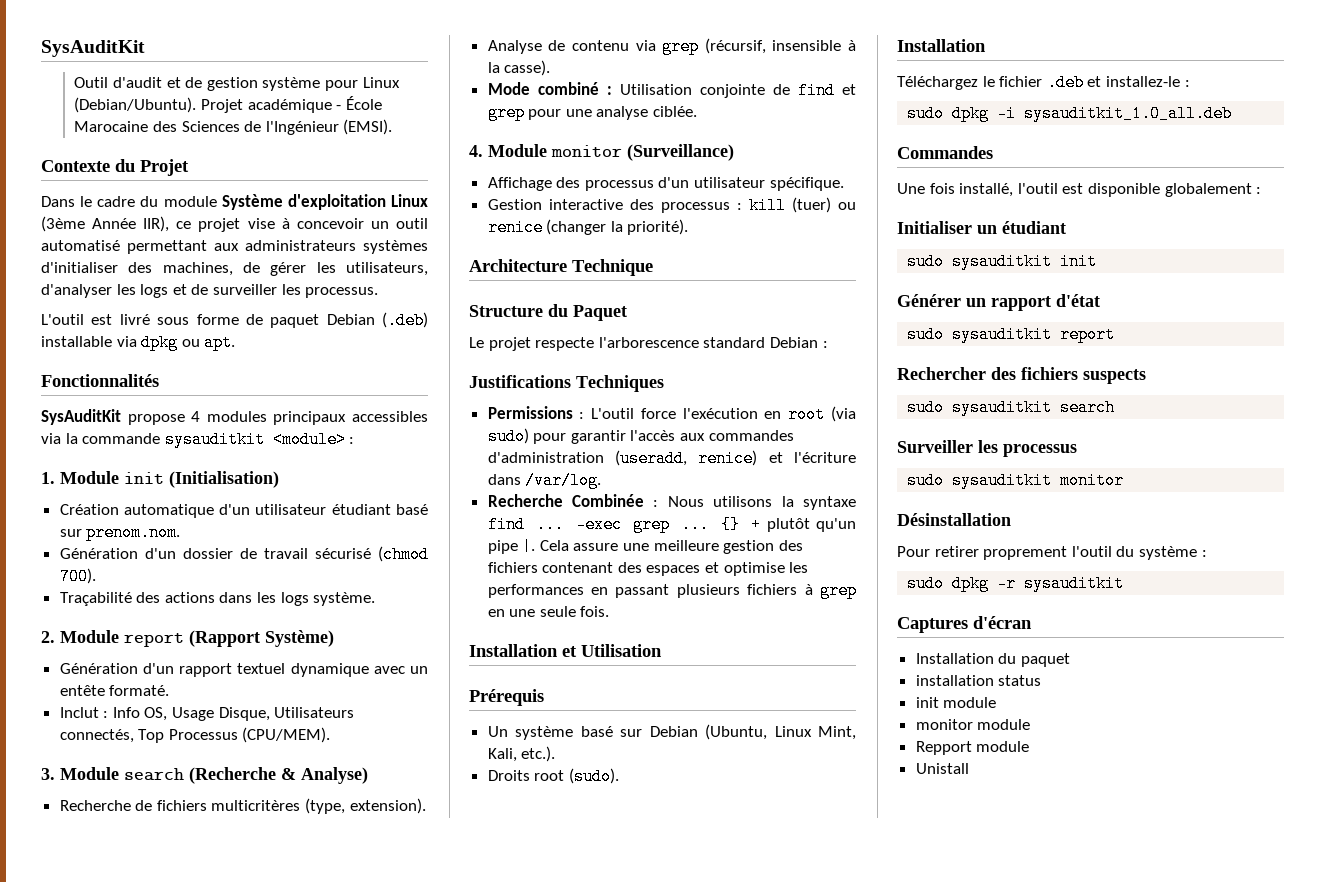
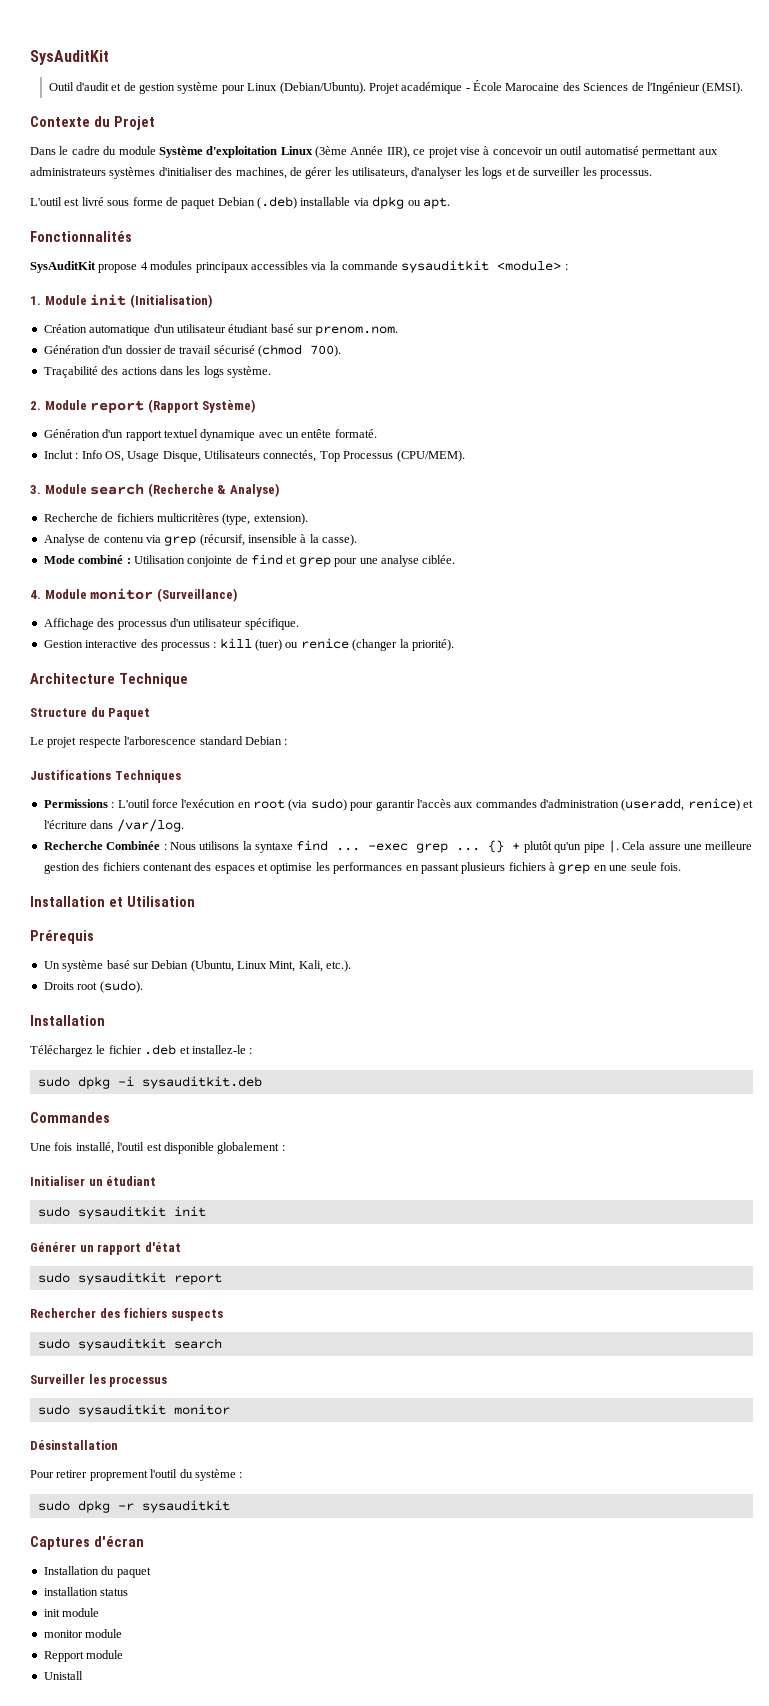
- sudo dpkg -i sysauditkit_1.0_all.deb
+ sudo dpkg -i sysauditkit.deb

